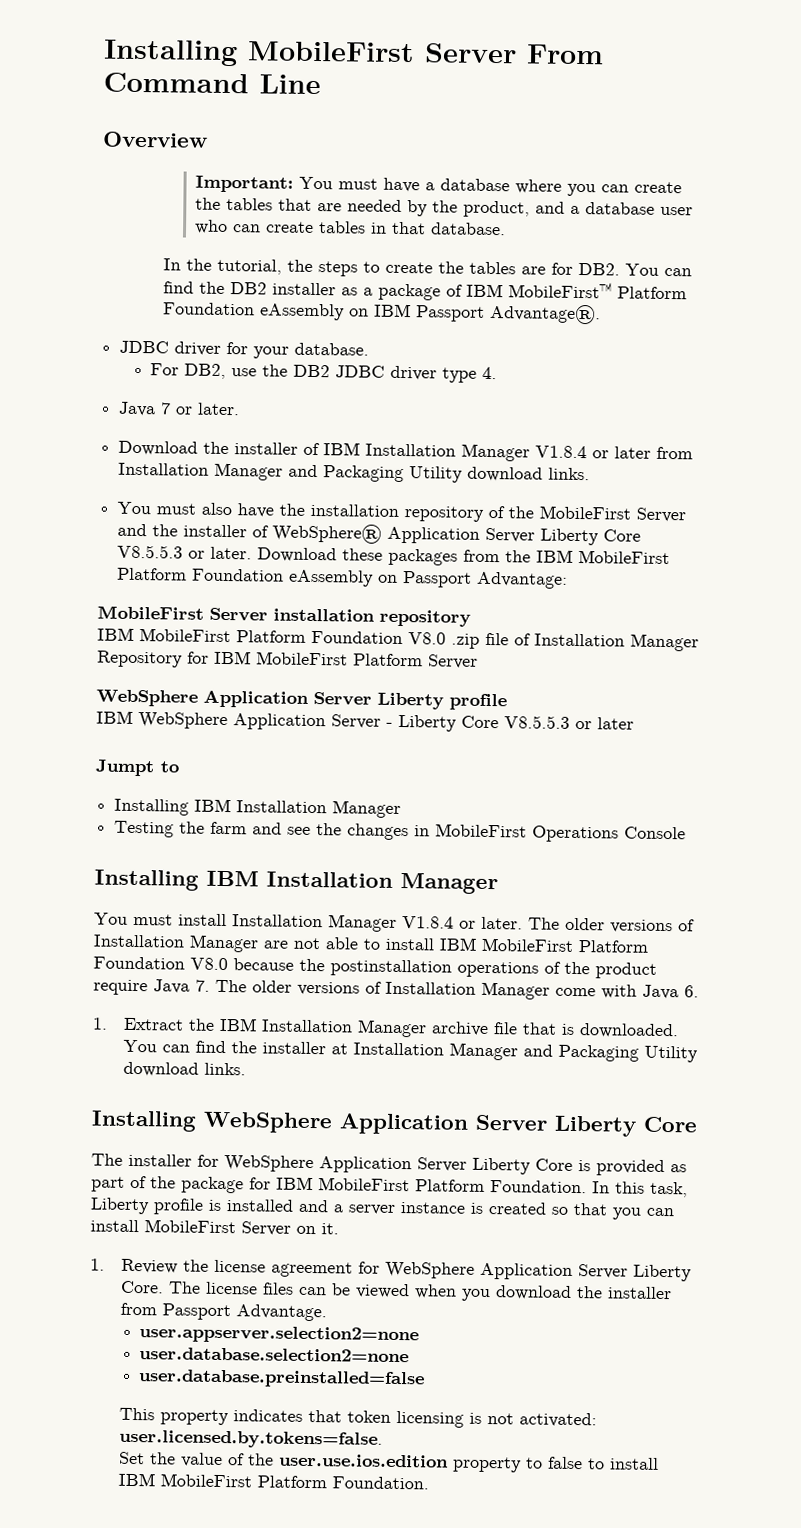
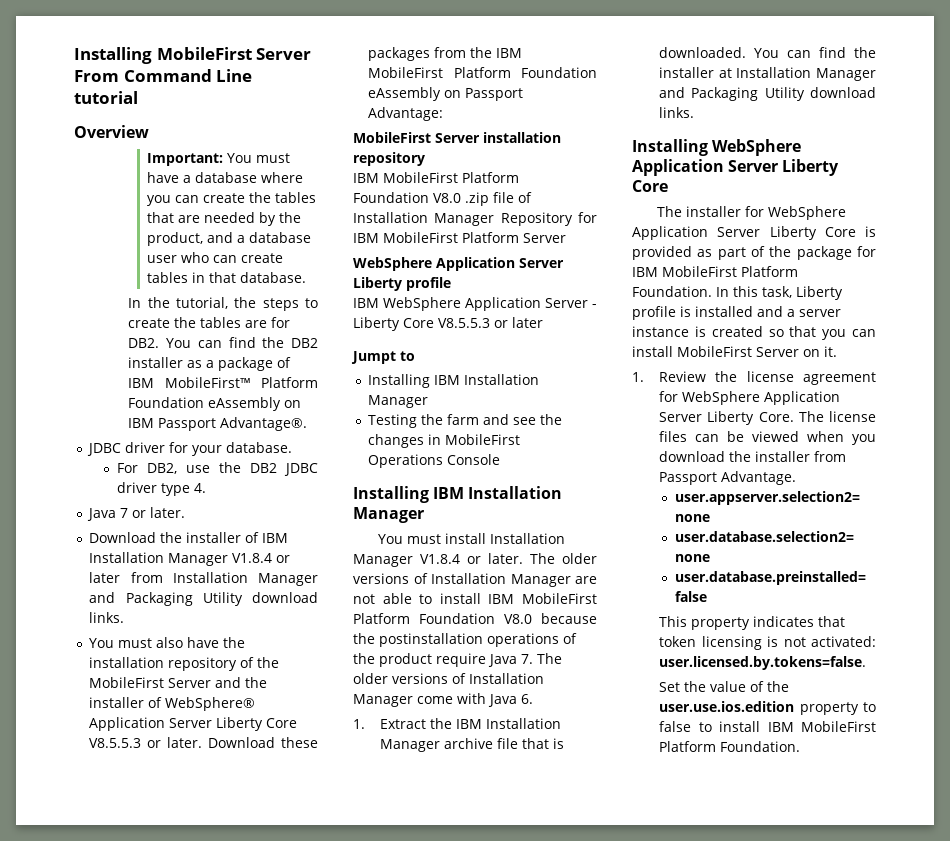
- Installing MobileFirst Server From Command Line
+ Installing MobileFirst Server From Command Line tutorial

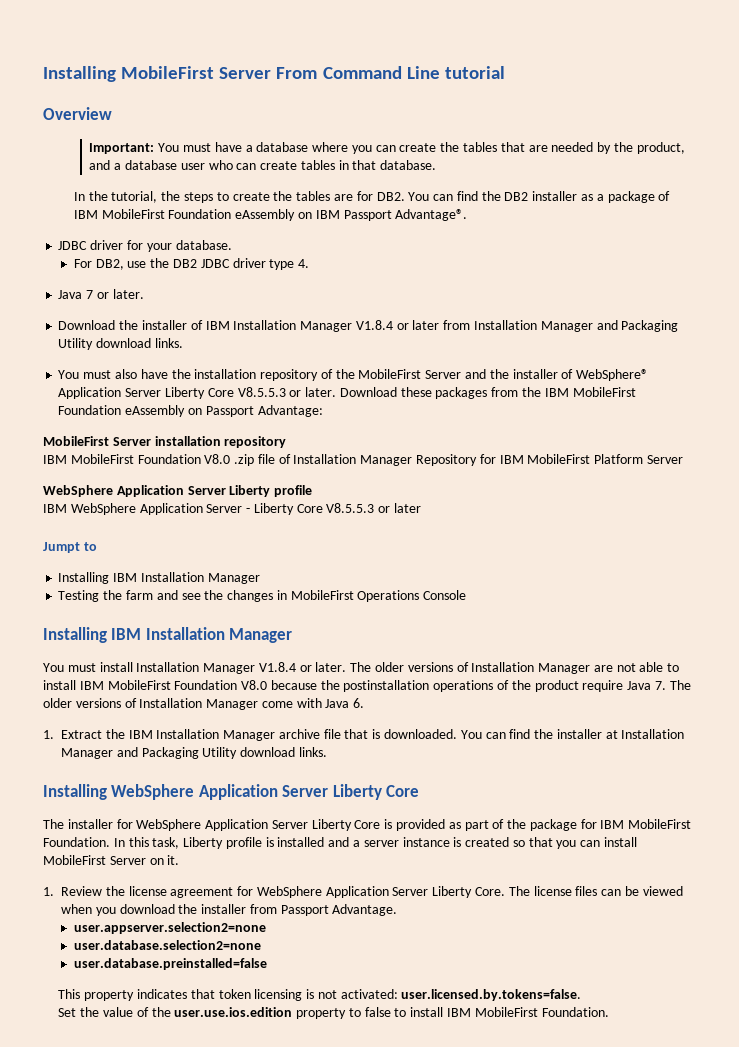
- In the tutorial, the steps to create the tables are for DB2. You can find the DB2 installer as a package of IBM MobileFirst™ Platform Foundation eAssembly on IBM Passport Advantage®.
+ In the tutorial, the steps to create the tables are for DB2. You can find the DB2 installer as a package of IBM MobileFirst Foundation eAssembly on IBM Passport Advantage®.
- Download these packages from the IBM MobileFirst Platform Foundation eAssembly on Passport Advantage:
+ Download these packages from the IBM MobileFirst Foundation eAssembly on Passport Advantage:
- IBM MobileFirst Platform Foundation V8.0 .zip file of Installation Manager Repository for IBM MobileFirst Platform Server
+ IBM MobileFirst Foundation V8.0 .zip file of Installation Manager Repository for IBM MobileFirst Platform Server
- The older versions of Installation Manager are not able to install IBM MobileFirst Platform Foundation V8.0 because the postinstallation operations of the product require Java 7. The older versions of Installation Manager come with Java 6.
+ The older versions of Installation Manager are not able to install IBM MobileFirst Foundation V8.0 because the postinstallation operations of the product require Java 7. The older versions of Installation Manager come with Java 6.
- The installer for WebSphere Application Server Liberty Core is provided as part of the package for IBM MobileFirst Platform Foundation.
+ The installer for WebSphere Application Server Liberty Core is provided as part of the package for IBM MobileFirst Foundation.
- Set the value of the user.use.ios.edition property to false to install IBM MobileFirst Platform Foundation.
+ Set the value of the user.use.ios.edition property to false to install IBM MobileFirst Foundation.

